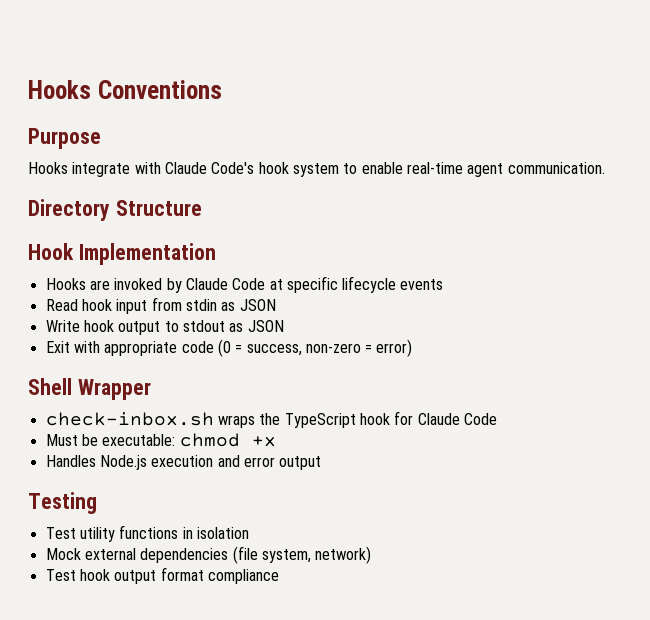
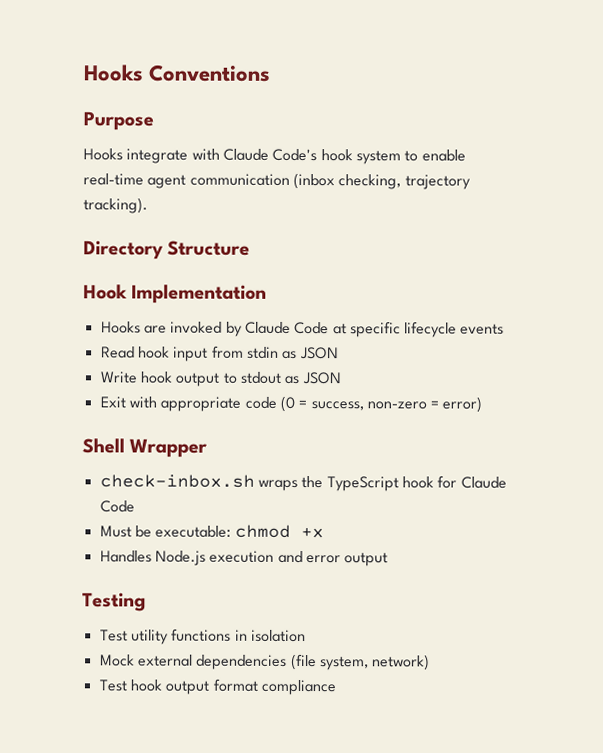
- Hooks integrate with Claude Code's hook system to enable real-time agent communication.
+ Hooks integrate with Claude Code's hook system to enable real-time agent communication (inbox checking, trajectory tracking).

